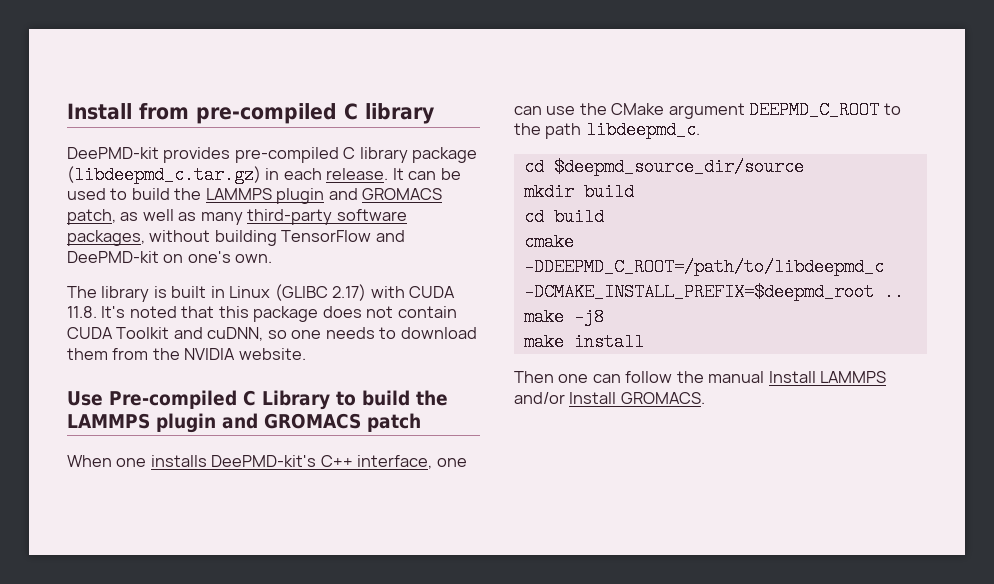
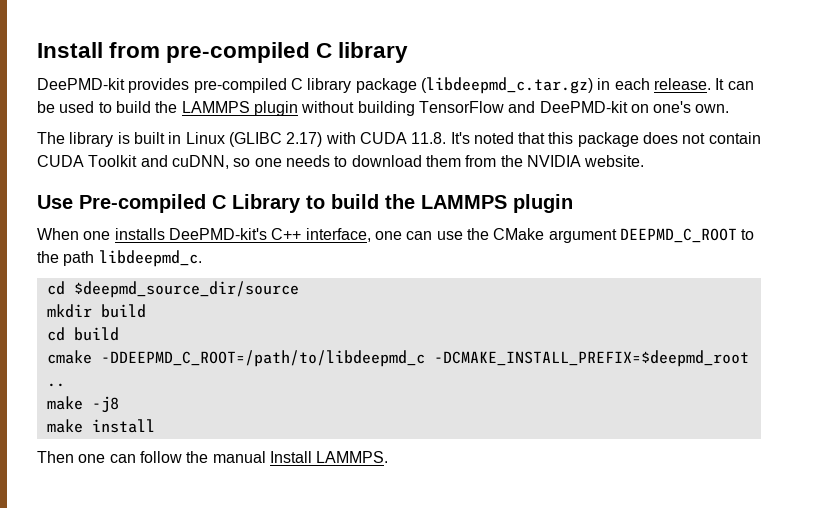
- It can be used to build the LAMMPS plugin and GROMACS patch, as well as many third-party software packages, without building TensorFlow and DeePMD-kit on one's own.
+ It can be used to build the LAMMPS plugin without building TensorFlow and DeePMD-kit on one's own.
- Use Pre-compiled C Library to build the LAMMPS plugin and GROMACS patch
+ Use Pre-compiled C Library to build the LAMMPS plugin
- Then one can follow the manual Install LAMMPS and/or Install GROMACS.
+ Then one can follow the manual Install LAMMPS.

